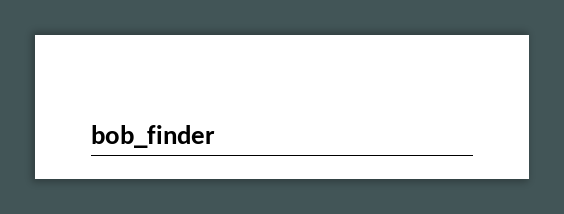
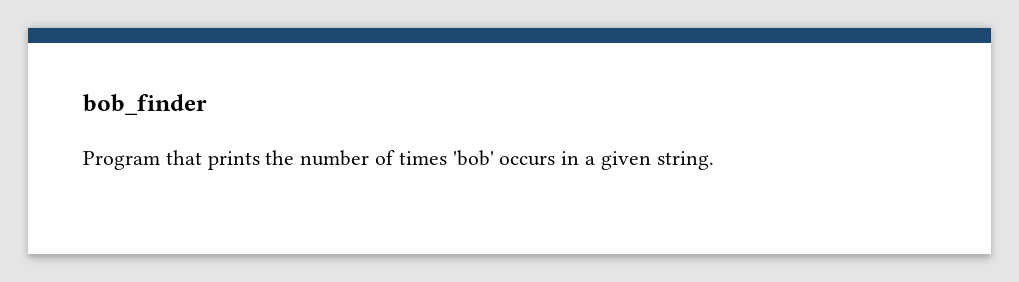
+ Program that prints the number of times 'bob' occurs in a given string.

